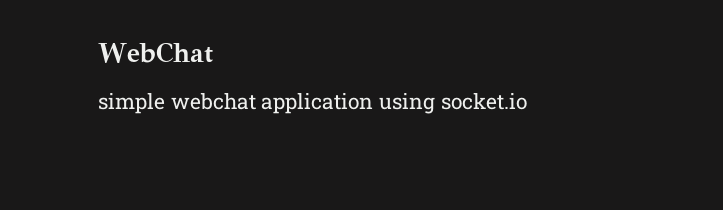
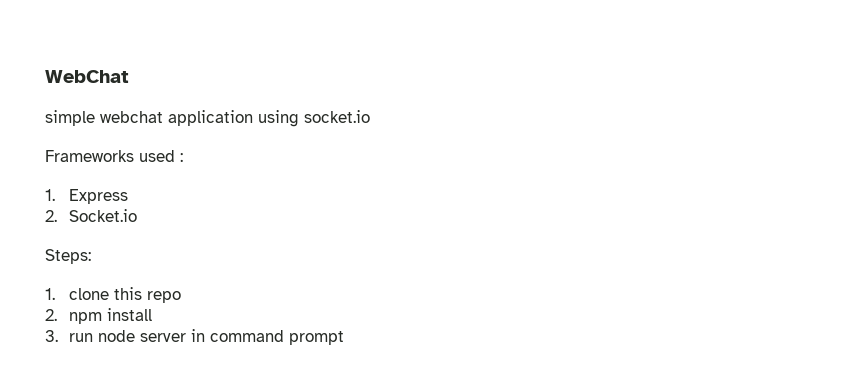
+ Frameworks used :
+ 1. Express
+ 2. Socket.io
+ Steps:
+ 1. clone this repo
+ 2. npm install
+ 3. run node server in command prompt

